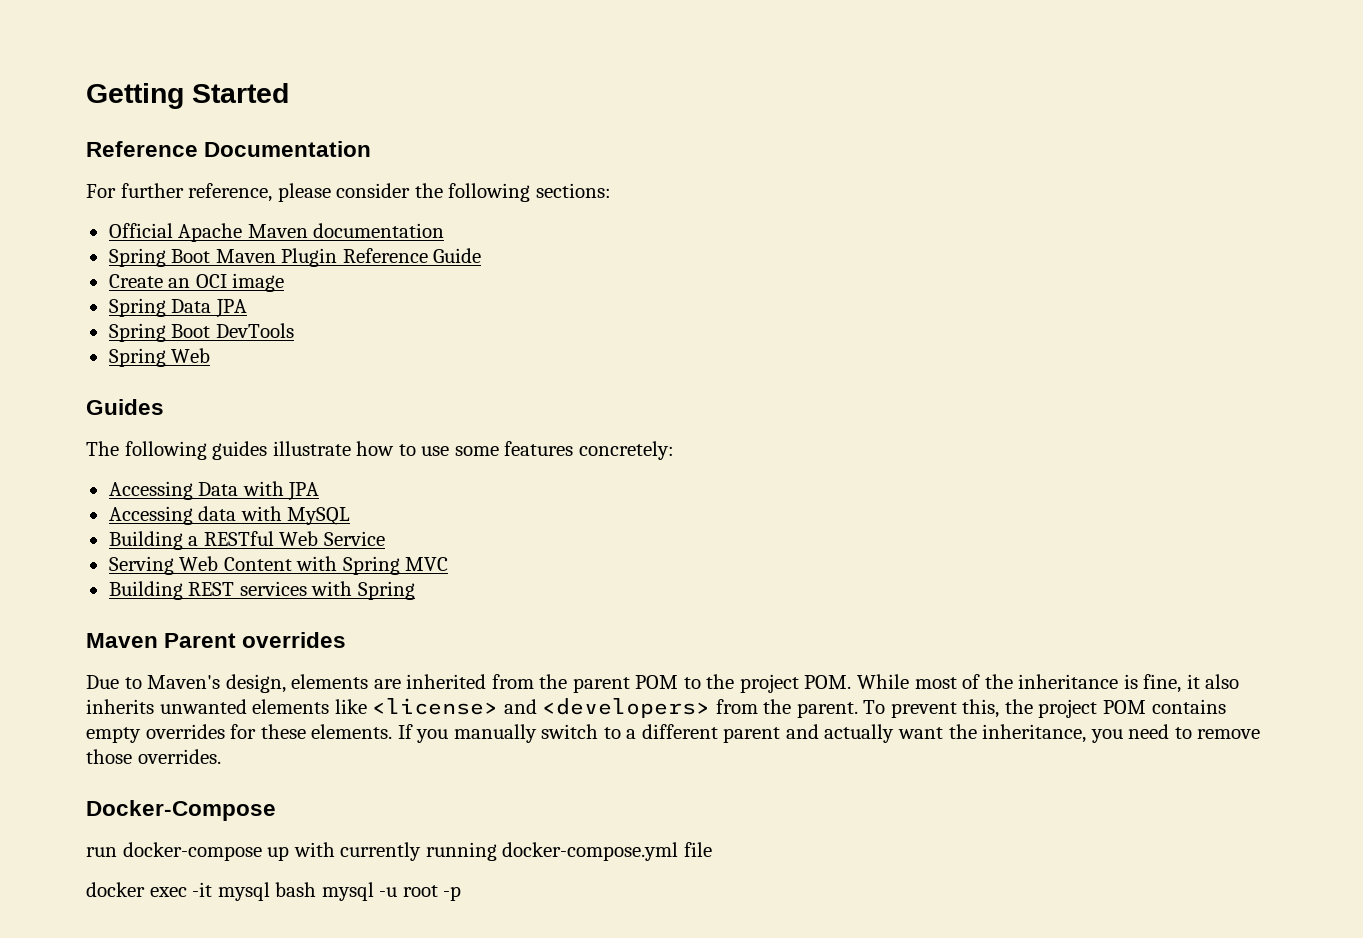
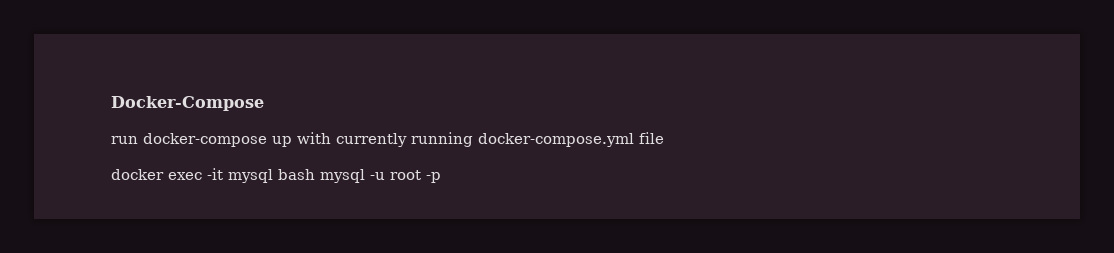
- Getting Started
- Reference Documentation
- For further reference, please consider the following sections:
- Official Apache Maven documentation
- Spring Boot Maven Plugin Reference Guide
- Create an OCI image
- Spring Data JPA
- Spring Boot DevTools
- Spring Web
- Guides
- The following guides illustrate how to use some features concretely:
- Accessing Data with JPA
- Accessing data with MySQL
- Building a RESTful Web Service
- Serving Web Content with Spring MVC
- Building REST services with Spring
- Maven Parent overrides
- Due to Maven's design, elements are inherited from the parent POM to the project POM. While most of the inheritance is fine, it also inherits unwanted elements like <license> and <developers> from the parent. To prevent this, the project POM contains empty overrides for these elements. If you manually switch to a different parent and actually want the inheritance, you need to remove those overrides.

